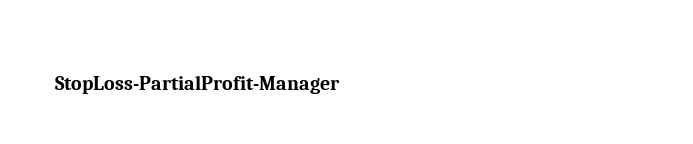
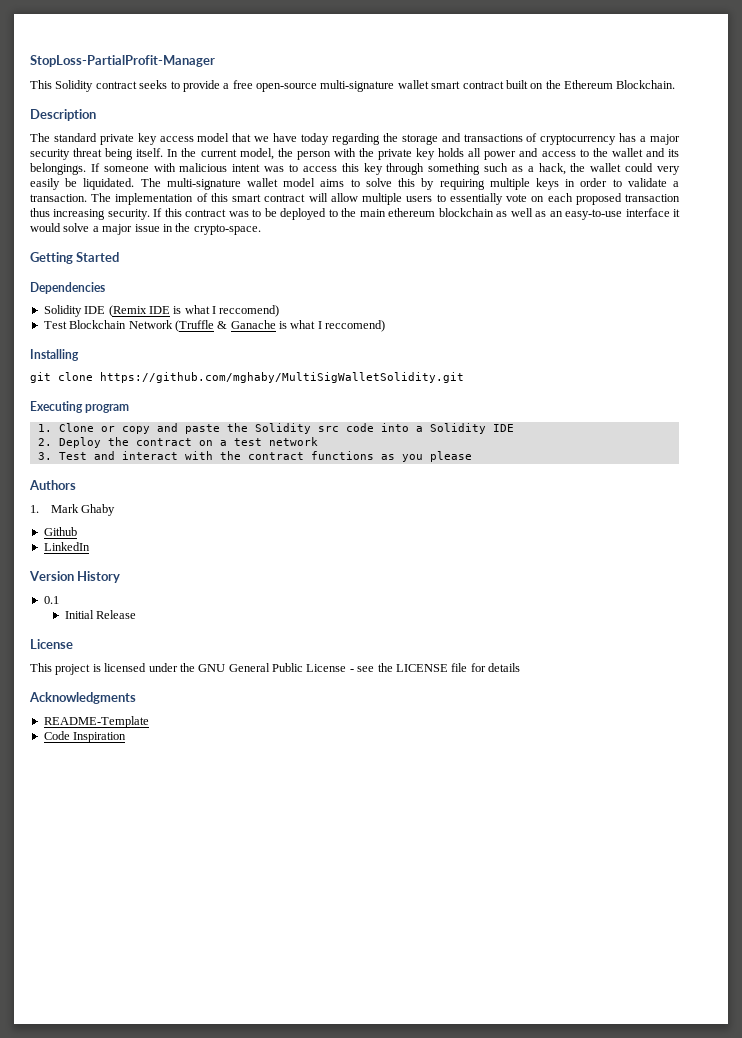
+ This Solidity contract seeks to provide a free open-source multi-signature wallet smart contract built on the Ethereum Blockchain.
+ Description
+ The standard private key access model that we have today regarding the storage and transactions of cryptocurrency has a major security threat being itself. In the current model, the person with the private key holds all power and access to the wallet and its belongings. If someone with malicious intent was to access this key through something such as a hack, the wallet could very easily be liquidated. The multi-signature wallet model aims to solve this by requiring multiple keys in order to validate a transaction. The implementation of this smart contract will allow multiple users to essentially vote on each proposed transaction thus increasing security. If this contract was to be deployed to the main ethereum blockchain as well as an easy-to-use interface it would solve a major issue in the crypto-space.
+ Getting Started
+ Dependencies
+ Solidity IDE (Remix IDE is what I reccomend)
+ Test Blockchain Network (Truffle & Ganache is what I reccomend)
+ Installing
+ git clone https://github.com/mghaby/MultiSigWalletSolidity.git
+ Executing program
+ 1. Clone or copy and paste the Solidity src code into a Solidity IDE
+ 2. Deploy the contract on a test network
+ 3. Test and interact with the contract functions as you please
+ Authors
+ 1. Mark Ghaby
+ Github
+ LinkedIn
+ Version History
+ 0.1
+ Initial Release
+ License
+ This project is licensed under the GNU General Public License - see the LICENSE file for details
+ Acknowledgments
+ README-Template
+ Code Inspiration

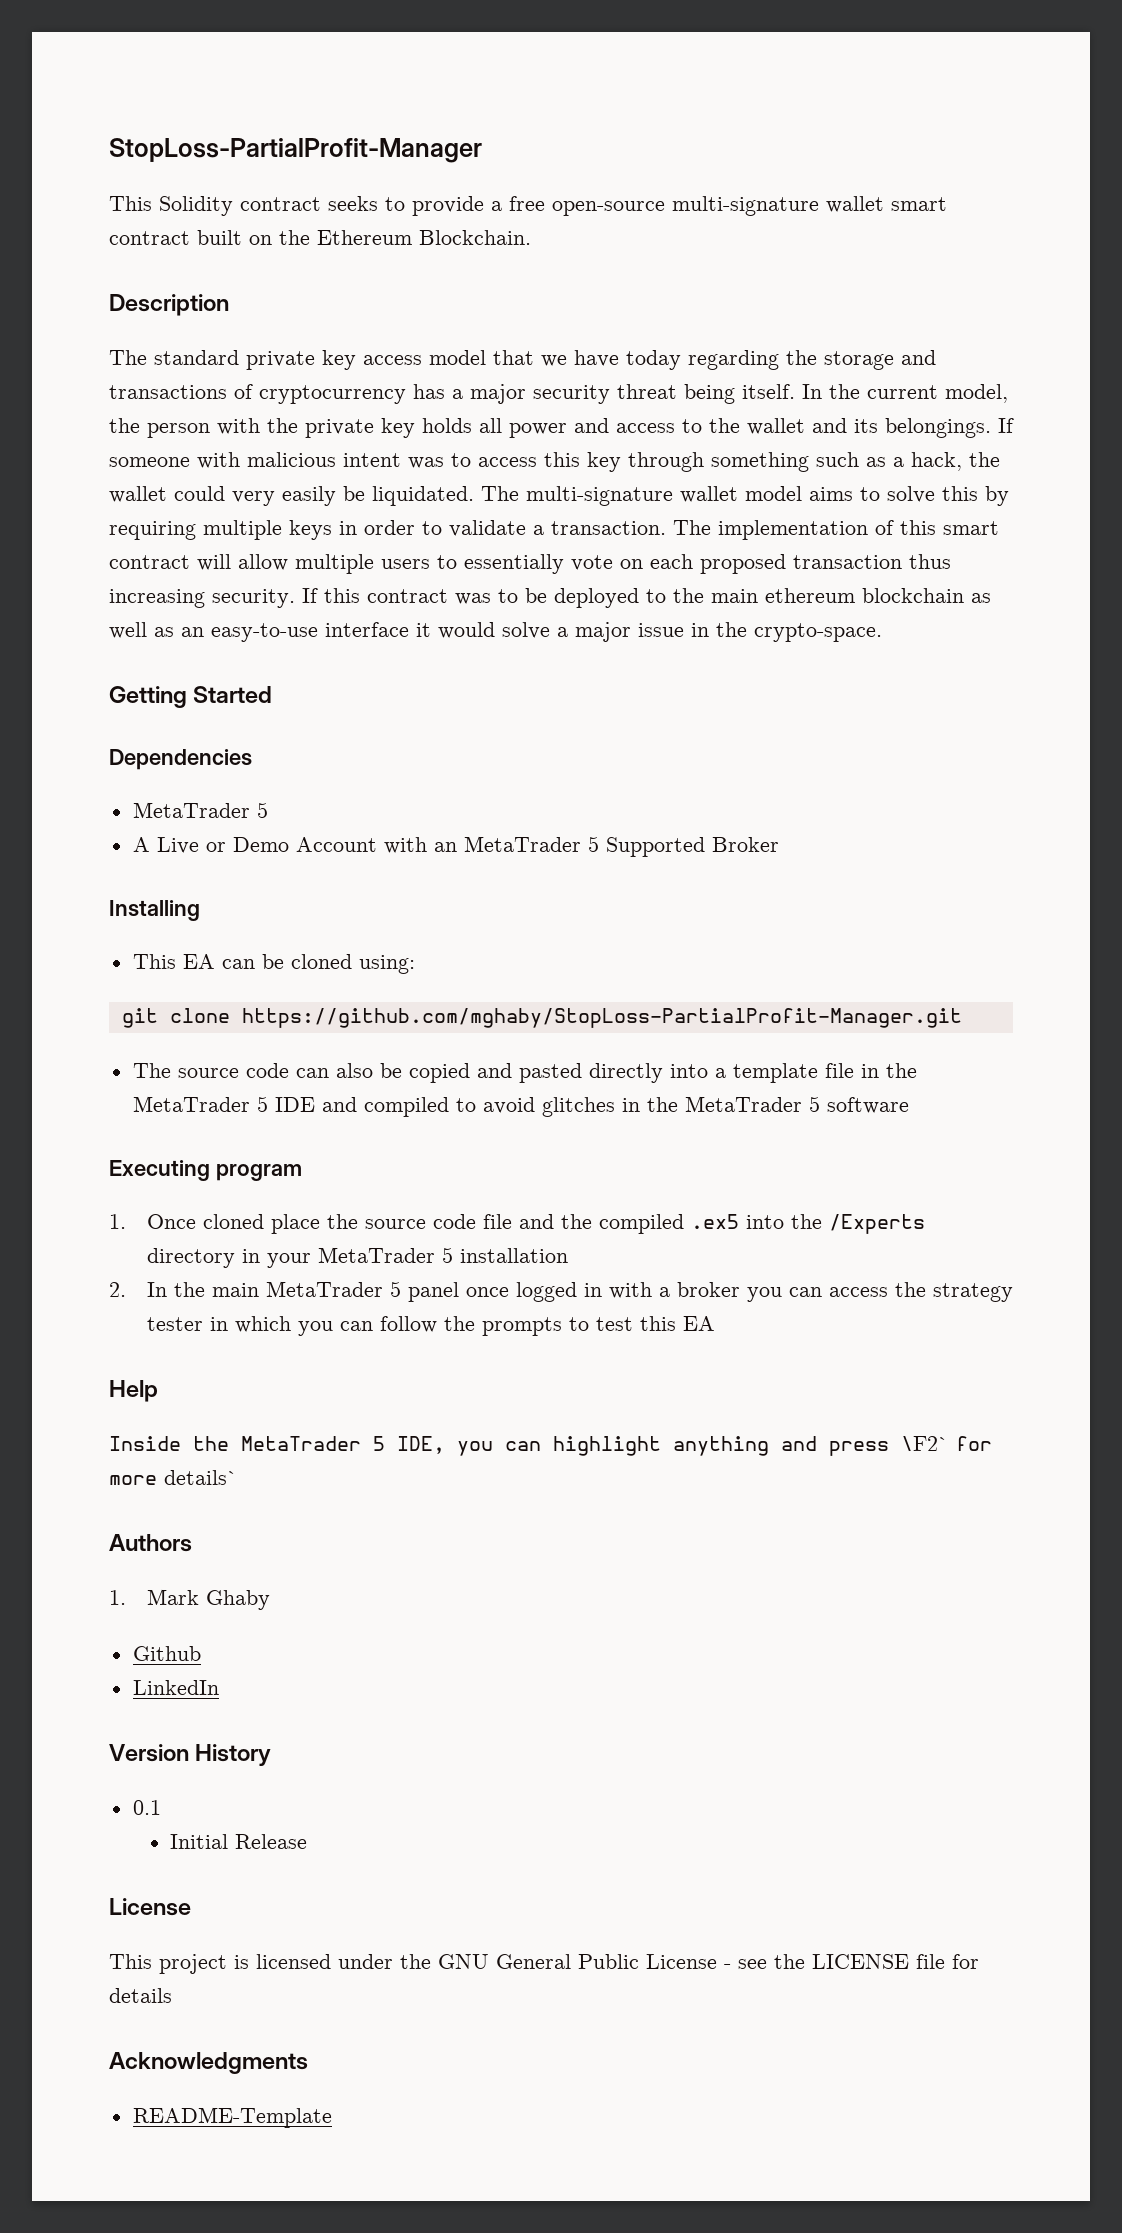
  Dependencies
- Solidity IDE (Remix IDE is what I reccomend)
- Test Blockchain Network (Truffle & Ganache is what I reccomend)
+ MetaTrader 5
+ A Live or Demo Account with an MetaTrader 5 Supported Broker
  Installing
- git clone https://github.com/mghaby/MultiSigWalletSolidity.git
+ This EA can be cloned using:
+ git clone https://github.com/mghaby/StopLoss-PartialProfit-Manager.git
+ The source code can also be copied and pasted directly into a template file in the MetaTrader 5 IDE and compiled to avoid glitches in the MetaTrader 5 software
  Executing program
- 1. Clone or copy and paste the Solidity src code into a Solidity IDE
- 2. Deploy the contract on a test network
- 3. Test and interact with the contract functions as you please
+ 1. Once cloned place the source code file and the compiled .ex5 into the /Experts directory in your MetaTrader 5 installation
+ 2. In the main MetaTrader 5 panel once logged in with a broker you can access the strategy tester in which you can follow the prompts to test this EA
+ Help
+ Inside the MetaTrader 5 IDE, you can highlight anything and press \F2` for more details`
- Code Inspiration

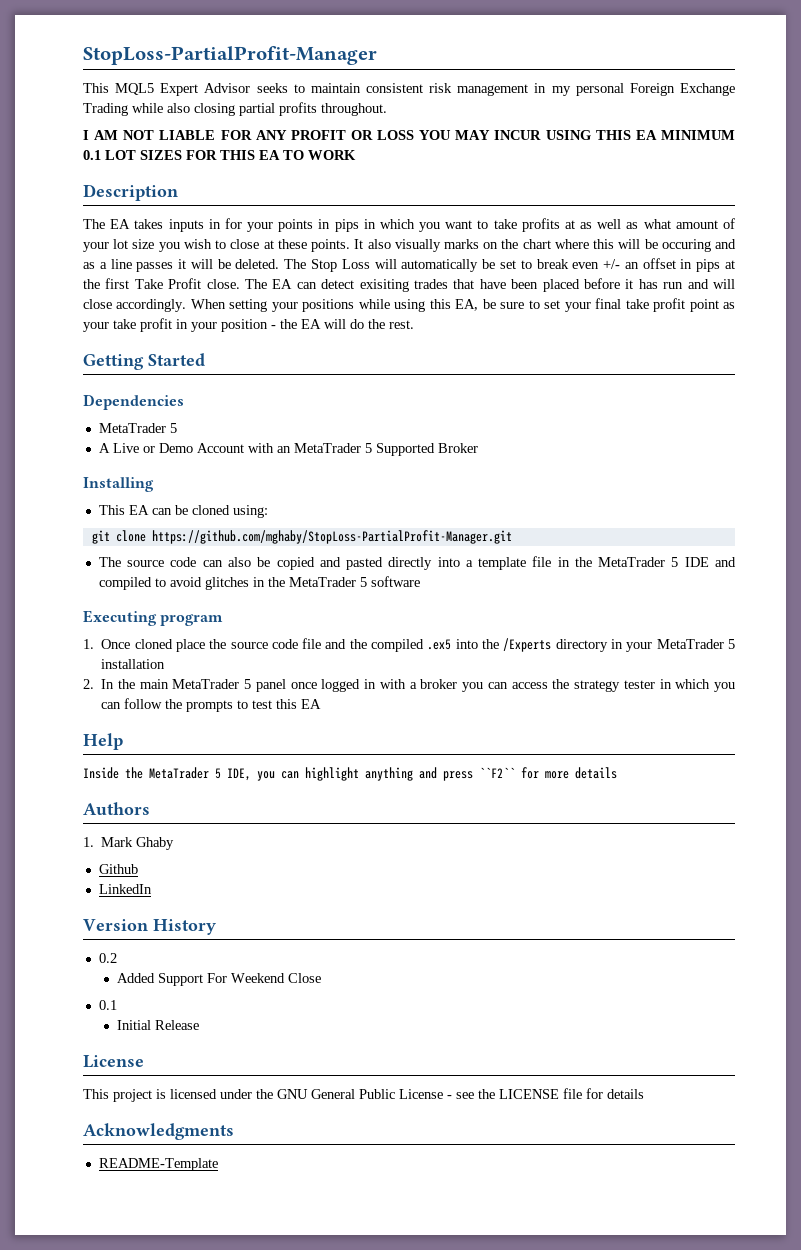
- This Solidity contract seeks to provide a free open-source multi-signature wallet smart contract built on the Ethereum Blockchain.
+ This MQL5 Expert Advisor seeks to maintain consistent risk management in my personal Foreign Exchange Trading while also closing partial profits throughout.
+ I AM NOT LIABLE FOR ANY PROFIT OR LOSS YOU MAY INCUR USING THIS EA MINIMUM 0.1 LOT SIZES FOR THIS EA TO WORK
  Description
- The standard private key access model that we have today regarding the storage and transactions of cryptocurrency has a major security threat being itself. In the current model, the person with the private key holds all power and access to the wallet and its belongings. If someone with malicious intent was to access this key through something such as a hack, the wallet could very easily be liquidated. The multi-signature wallet model aims to solve this by requiring multiple keys in order to validate a transaction. The implementation of this smart contract will allow multiple users to essentially vote on each proposed transaction thus increasing security. If this contract was to be deployed to the main ethereum blockchain as well as an easy-to-use interface it would solve a major issue in the crypto-space.
+ The EA takes inputs in for your points in pips in which you want to take profits at as well as what amount of your lot size you wish to close at these points. It also visually marks on the chart where this will be occuring and as a line passes it will be deleted. The Stop Loss will automatically be set to break even +/- an offset in pips at the first Take Profit close. The EA can detect exisiting trades that have been placed before it has run and will close accordingly. When setting your positions while using this EA, be sure to set your final take profit point as your take profit in your position - the EA will do the rest.
- Inside the MetaTrader 5 IDE, you can highlight anything and press \F2` for more details`
+ Inside the MetaTrader 5 IDE, you can highlight anything and press ``F2`` for more details
+ 0.2
+ Added Support For Weekend Close

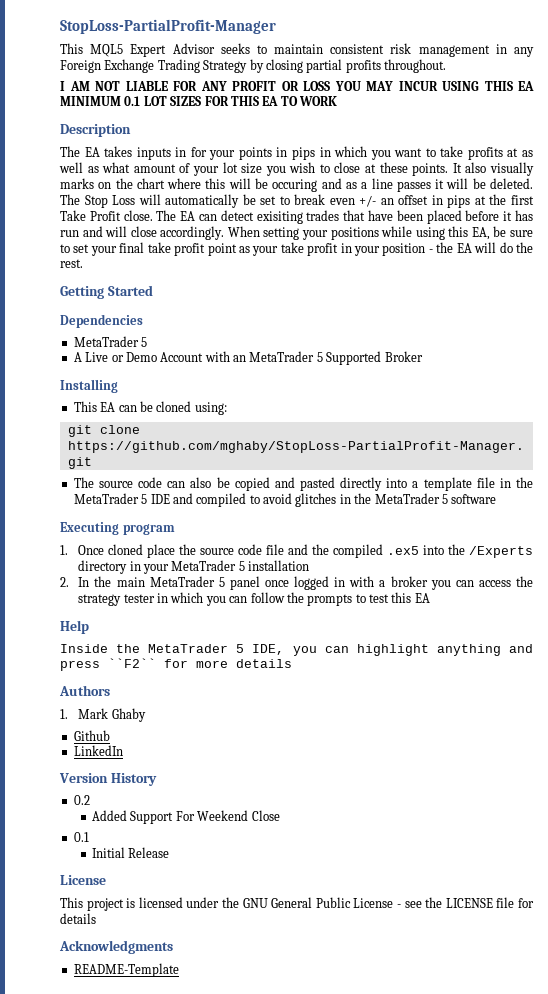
- This MQL5 Expert Advisor seeks to maintain consistent risk management in my personal Foreign Exchange Trading while also closing partial profits throughout.
+ This MQL5 Expert Advisor seeks to maintain consistent risk management in any Foreign Exchange Trading Strategy by closing partial profits throughout.

